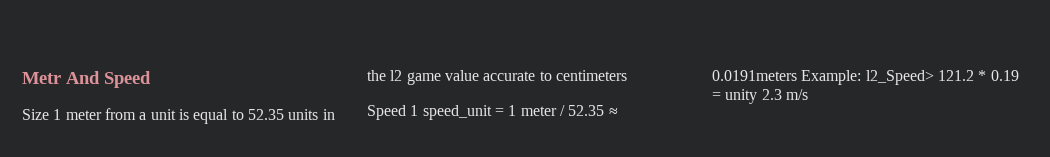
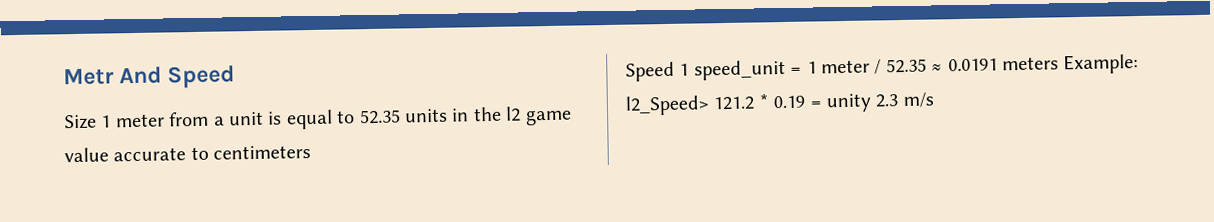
- Speed 1 speed_unit = 1 meter / 52.35 ≈ 0.0191meters Example: l2_Speed> 121.2 * 0.19 = unity 2.3 m/s
+ Speed 1 speed_unit = 1 meter / 52.35 ≈ 0.0191 meters Example: l2_Speed> 121.2 * 0.19 = unity 2.3 m/s

